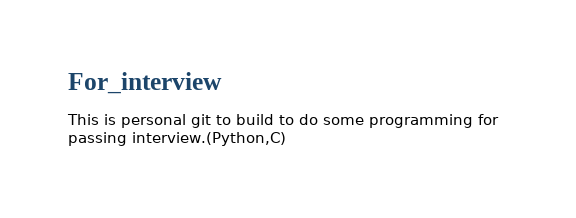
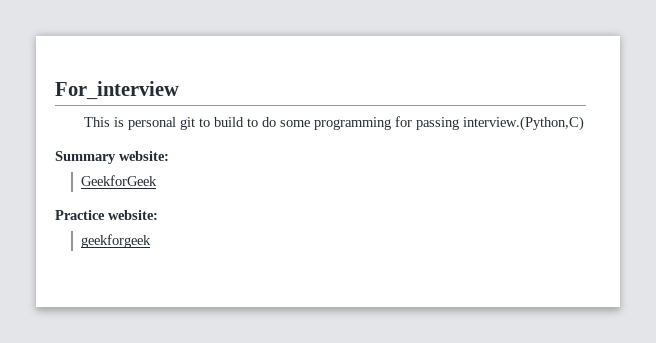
+ Summary website:
+ GeekforGeek
+ Practice website:
+ geekforgeek

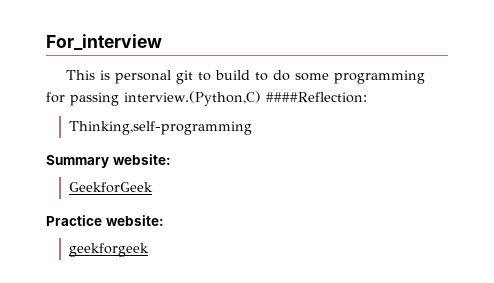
- This is personal git to build to do some programming for passing interview.(Python,C)
+ This is personal git to build to do some programming for passing interview.(Python,C) ####Reflection:
+ Thinking,self-programming

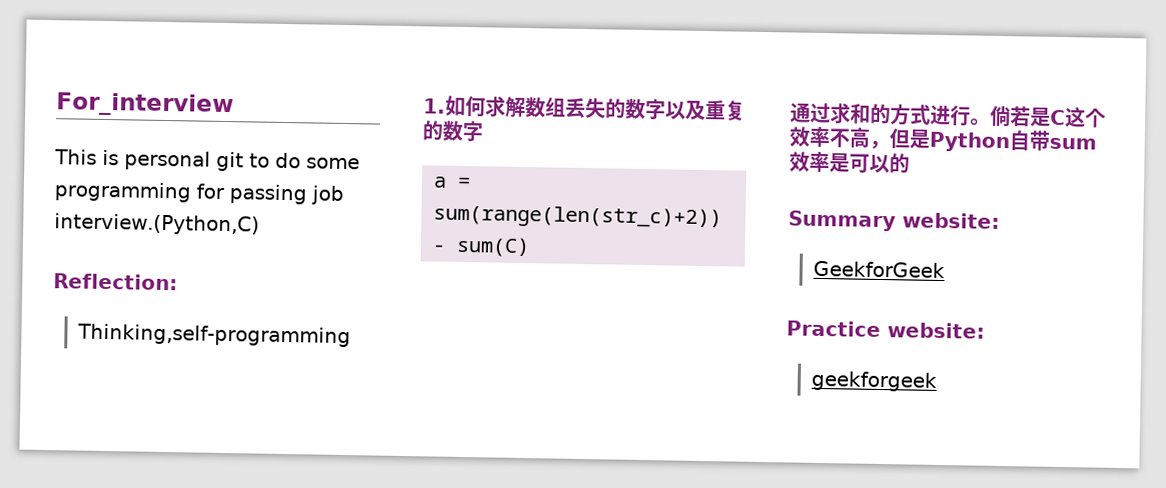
- This is personal git to build to do some programming for passing interview.(Python,C) ####Reflection:
+ This is personal git to do some programming for passing job interview.(Python,C)
+ Reflection:
+ 1.如何求解数组丢失的数字以及重复的数字
+ a = sum(range(len(str_c)+2)) - sum(C)
+ 通过求和的方式进行。倘若是C这个效率不高，但是Python自带sum效率是可以的

